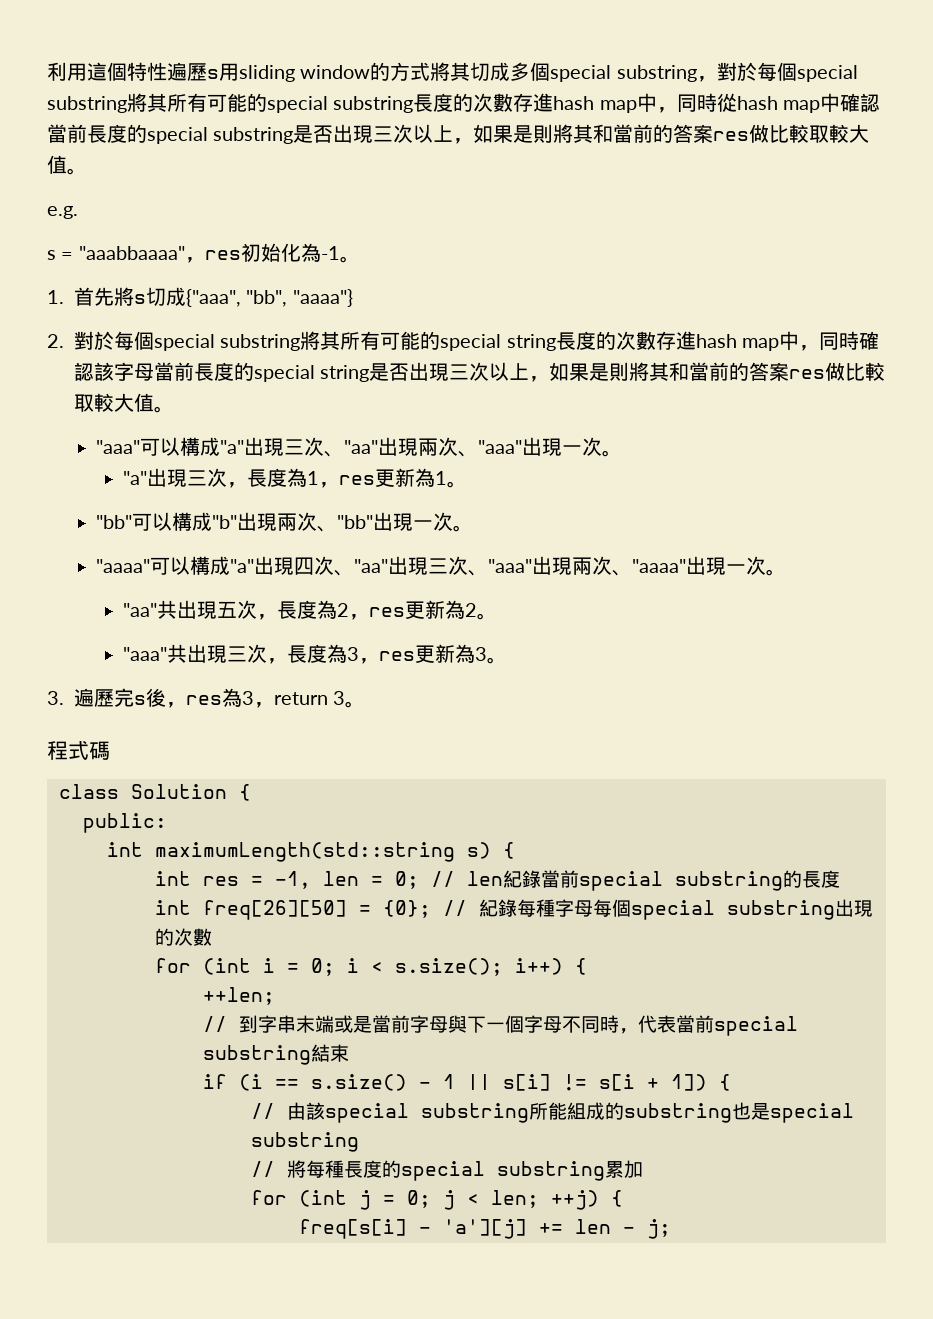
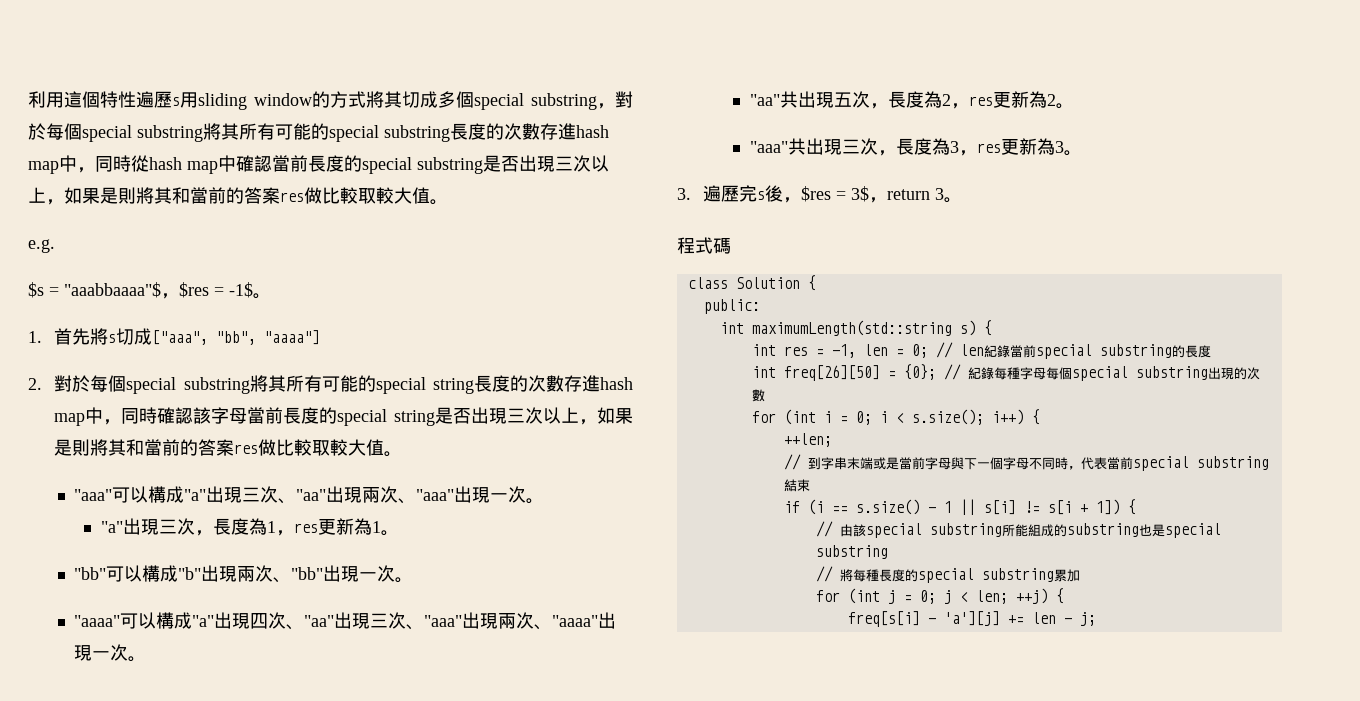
- s = "aaabbaaaa"，res初始化為-1。
+ $s = "aaabbaaaa"$，$res = -1$。
- 1.首先將s切成{"aaa", "bb", "aaaa"}
+ 1.首先將s切成["aaa", "bb", "aaaa"]
- 3.遍歷完s後，res為3，return 3。
+ 3.遍歷完s後，$res = 3$，return 3。

